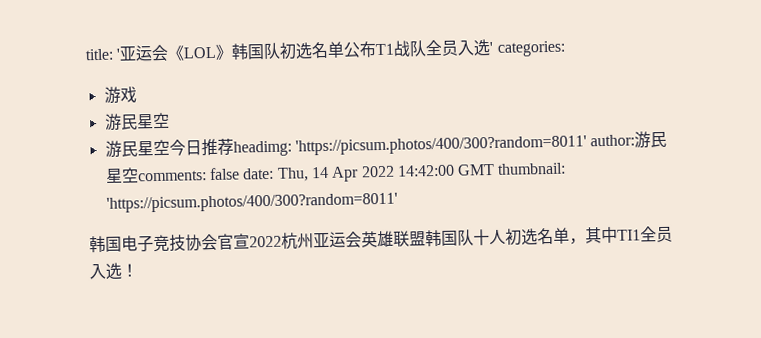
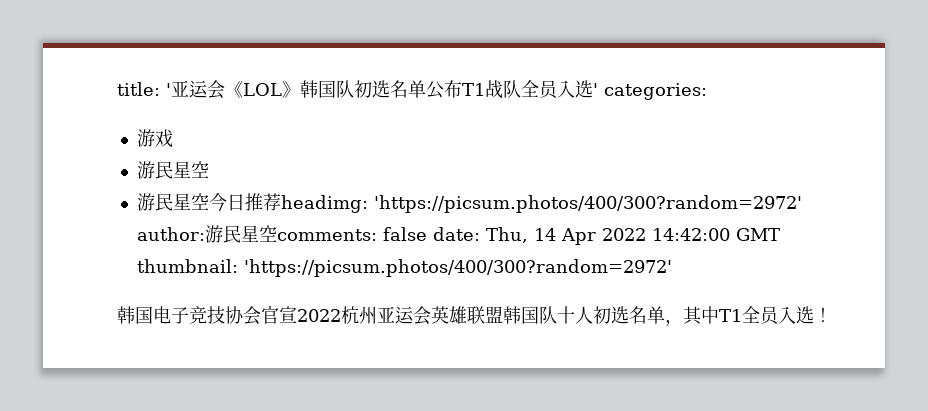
- 游民星空今日推荐headimg: 'https://picsum.photos/400/300?random=8011' author:游民星空comments: false date: Thu, 14 Apr 2022 14:42:00 GMT thumbnail: 'https://picsum.photos/400/300?random=8011'
+ 游民星空今日推荐headimg: 'https://picsum.photos/400/300?random=2972' author:游民星空comments: false date: Thu, 14 Apr 2022 14:42:00 GMT thumbnail: 'https://picsum.photos/400/300?random=2972'
- 韩国电子竞技协会官宣2022杭州亚运会英雄联盟韩国队十人初选名单，其中TI1全员入选！
+ 韩国电子竞技协会官宣2022杭州亚运会英雄联盟韩国队十人初选名单，其中T1全员入选！

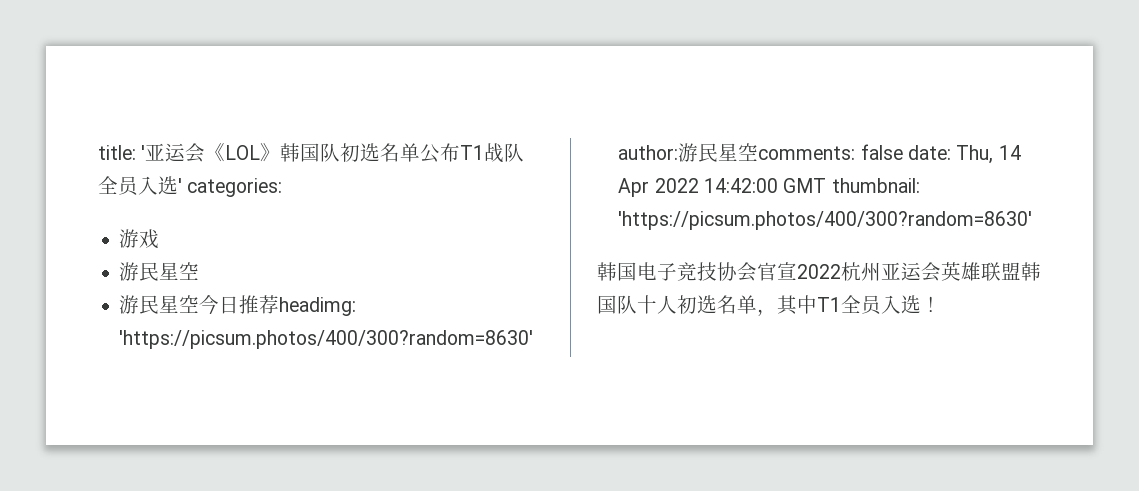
- 游民星空今日推荐headimg: 'https://picsum.photos/400/300?random=2972' author:游民星空comments: false date: Thu, 14 Apr 2022 14:42:00 GMT thumbnail: 'https://picsum.photos/400/300?random=2972'
+ 游民星空今日推荐headimg: 'https://picsum.photos/400/300?random=8630' author:游民星空comments: false date: Thu, 14 Apr 2022 14:42:00 GMT thumbnail: 'https://picsum.photos/400/300?random=8630'

